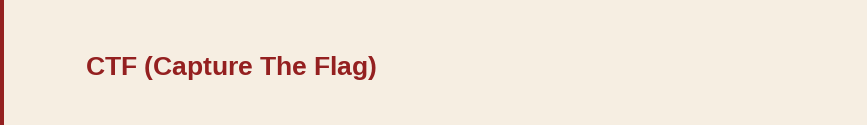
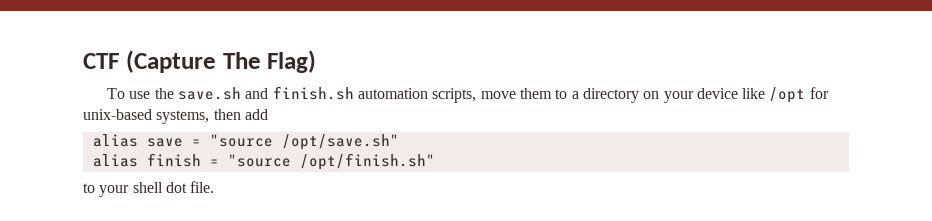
+ To use the save.sh and finish.sh automation scripts, move them to a directory on your device like /opt for unix-based systems, then add
+ alias save = "source /opt/save.sh"
+ alias finish = "source /opt/finish.sh"
+ to your shell dot file.

